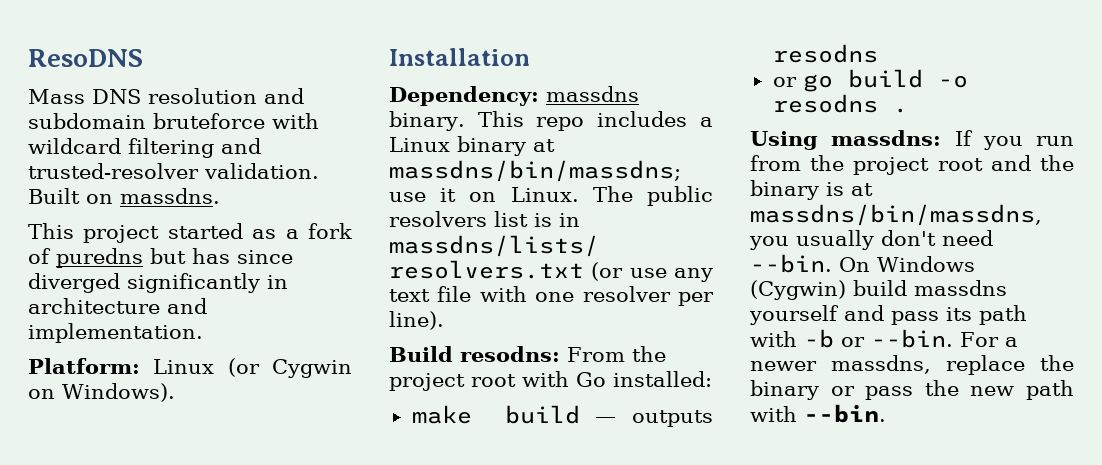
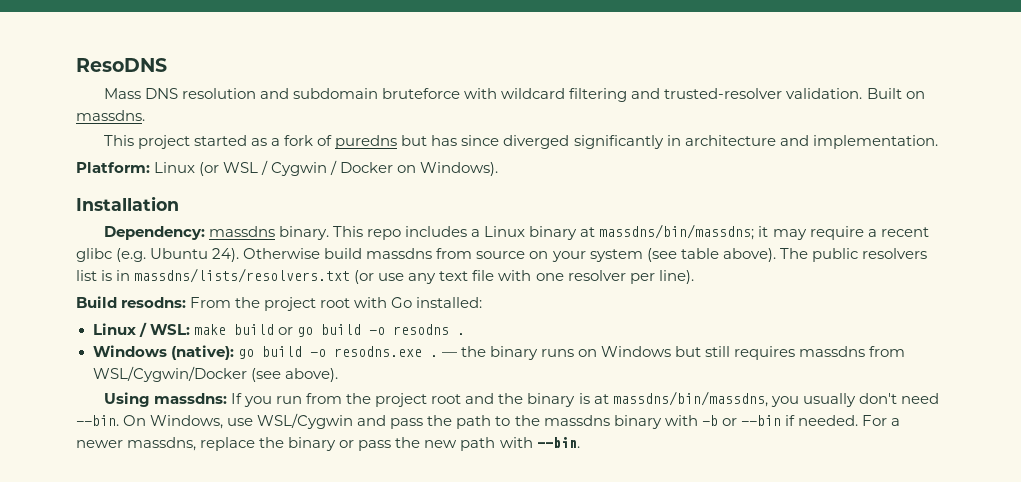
- Platform: Linux (or Cygwin on Windows).
+ Platform: Linux (or WSL / Cygwin / Docker on Windows).
- This repo includes a Linux binary at massdns/bin/massdns; use it on Linux.
+ This repo includes a Linux binary at massdns/bin/massdns; it may require a recent glibc (e.g. Ubuntu 24). Otherwise build massdns from source on your system (see table above).
- make build — outputs resodns
- or go build -o resodns .
+ Linux / WSL: make build or go build -o resodns .
+ Windows (native): go build -o resodns.exe . — the binary runs on Windows but still requires massdns from WSL/Cygwin/Docker (see above).
- On Windows (Cygwin) build massdns yourself and pass its path with -b or --bin.
+ On Windows, use WSL/Cygwin and pass the path to the massdns binary with -b or --bin if needed.

